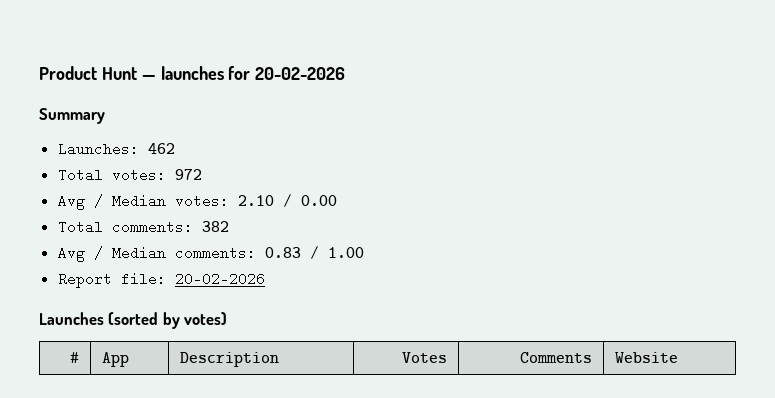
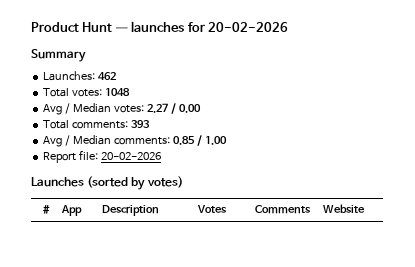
- Total votes: 972
+ Total votes: 1048
- Avg / Median votes: 2.10 / 0.00
+ Avg / Median votes: 2.27 / 0.00
- Total comments: 382
+ Total comments: 393
- Avg / Median comments: 0.83 / 1.00
+ Avg / Median comments: 0.85 / 1.00

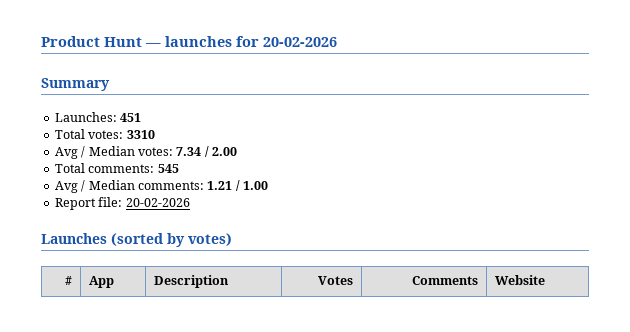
- Launches: 462
+ Launches: 451
- Total votes: 1048
+ Total votes: 3310
- Avg / Median votes: 2.27 / 0.00
+ Avg / Median votes: 7.34 / 2.00
- Total comments: 393
+ Total comments: 545
- Avg / Median comments: 0.85 / 1.00
+ Avg / Median comments: 1.21 / 1.00

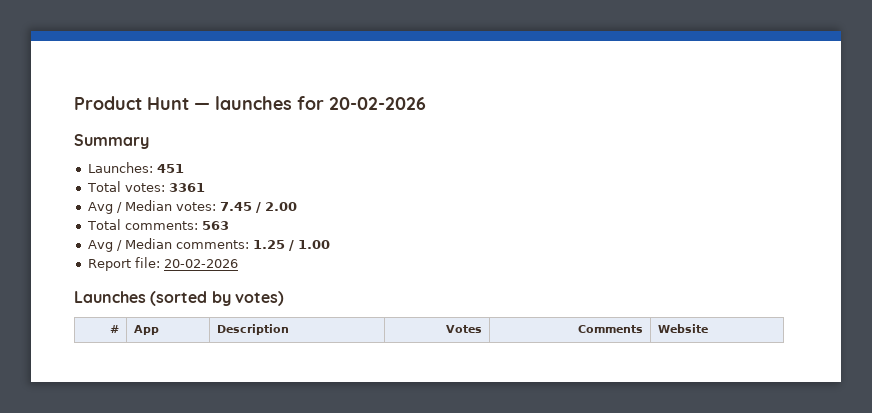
- Total votes: 3310
+ Total votes: 3361
- Avg / Median votes: 7.34 / 2.00
+ Avg / Median votes: 7.45 / 2.00
- Total comments: 545
+ Total comments: 563
- Avg / Median comments: 1.21 / 1.00
+ Avg / Median comments: 1.25 / 1.00

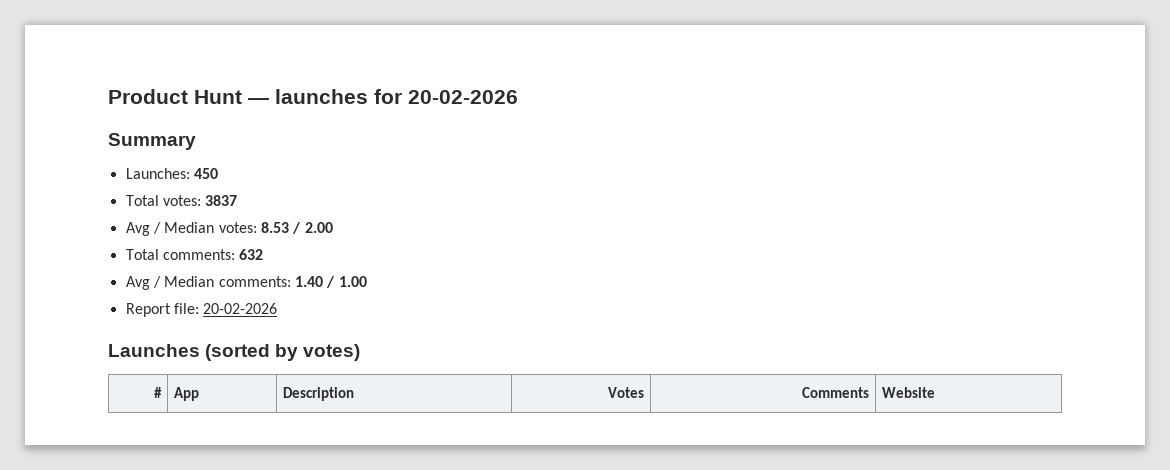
- Launches: 451
+ Launches: 450
- Total votes: 3361
+ Total votes: 3837
- Avg / Median votes: 7.45 / 2.00
+ Avg / Median votes: 8.53 / 2.00
- Total comments: 563
+ Total comments: 632
- Avg / Median comments: 1.25 / 1.00
+ Avg / Median comments: 1.40 / 1.00

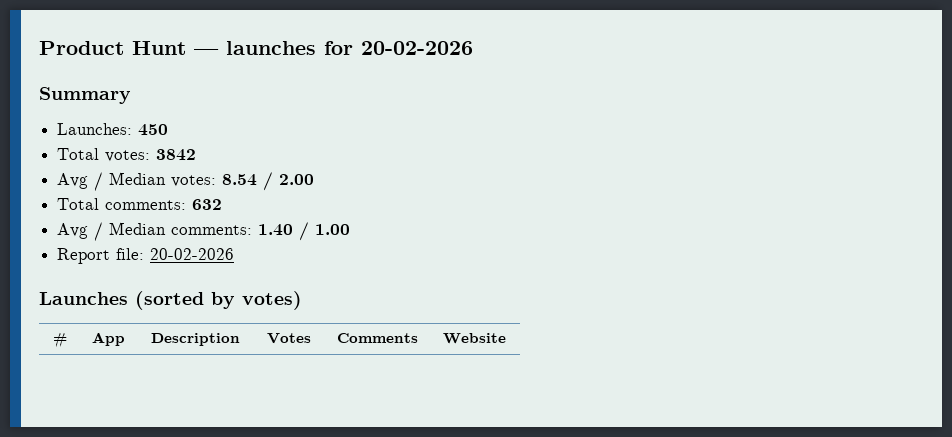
- Total votes: 3837
+ Total votes: 3842
- Avg / Median votes: 8.53 / 2.00
+ Avg / Median votes: 8.54 / 2.00

